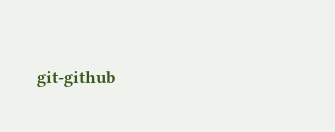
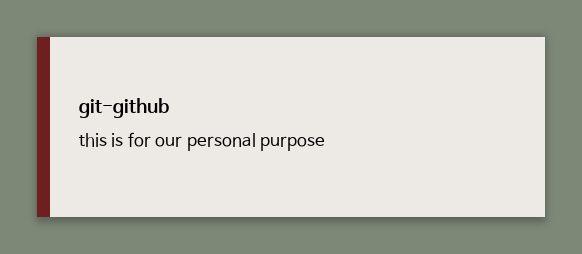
+ this is for our personal purpose

